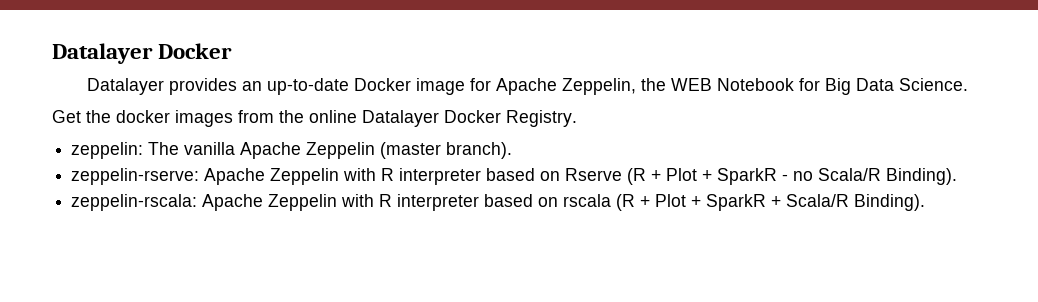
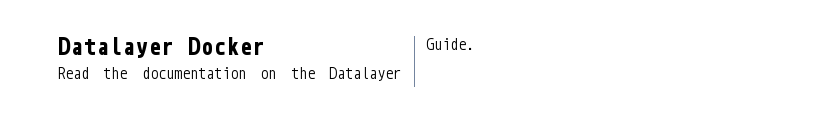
- Datalayer provides an up-to-date Docker image for Apache Zeppelin, the WEB Notebook for Big Data Science.
- Get the docker images from the online Datalayer Docker Registry.
- zeppelin: The vanilla Apache Zeppelin (master branch).
- zeppelin-rserve: Apache Zeppelin with R interpreter based on Rserve (R + Plot + SparkR - no Scala/R Binding).
- zeppelin-rscala: Apache Zeppelin with R interpreter based on rscala (R + Plot + SparkR + Scala/R Binding).
+ Read the documentation on the Datalayer Guide.

